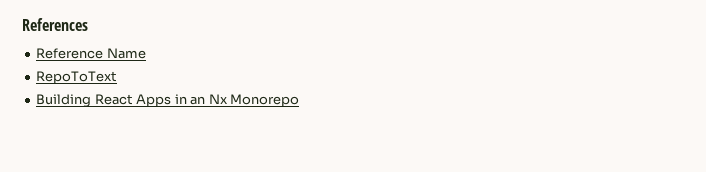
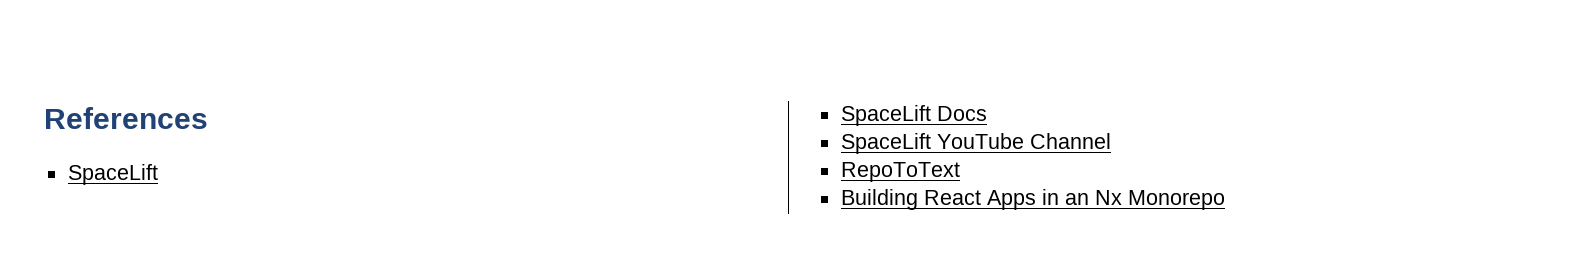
  References
- Reference Name
+ SpaceLift
+ SpaceLift Docs
+ SpaceLift YouTube Channel

